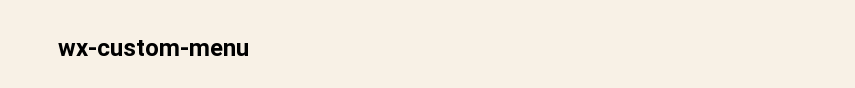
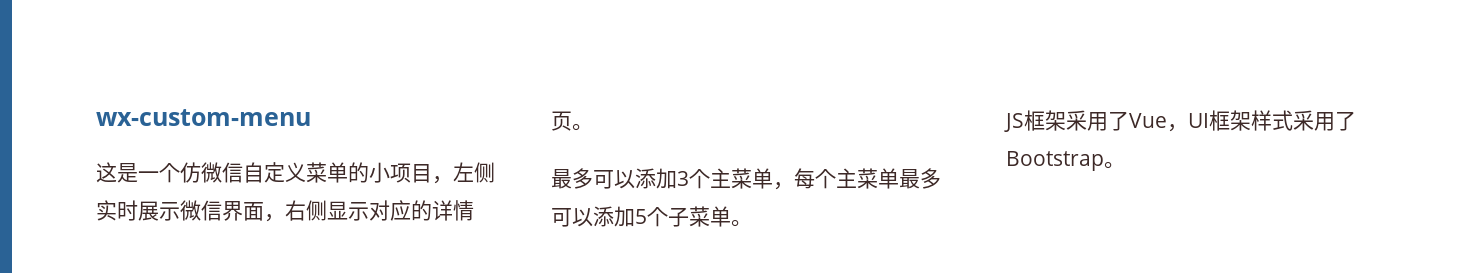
+ 这是一个仿微信自定义菜单的小项目，左侧实时展示微信界面，右侧显示对应的详情页。
+ 最多可以添加3个主菜单，每个主菜单最多可以添加5个子菜单。
+ JS框架采用了Vue，UI框架样式采用了Bootstrap。

